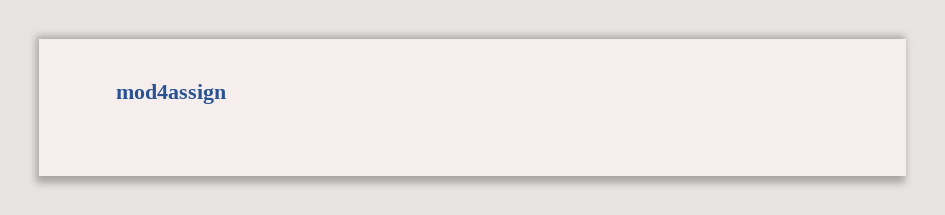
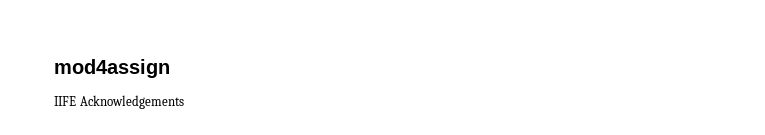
+ IIFE Acknowledgements

